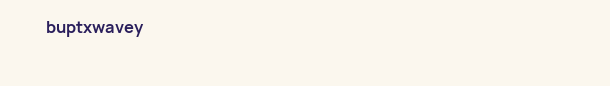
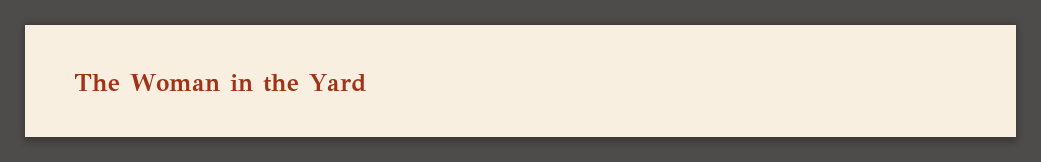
- buptxwavey
+ The Woman in the Yard

